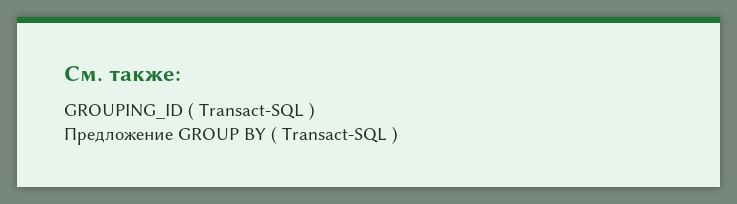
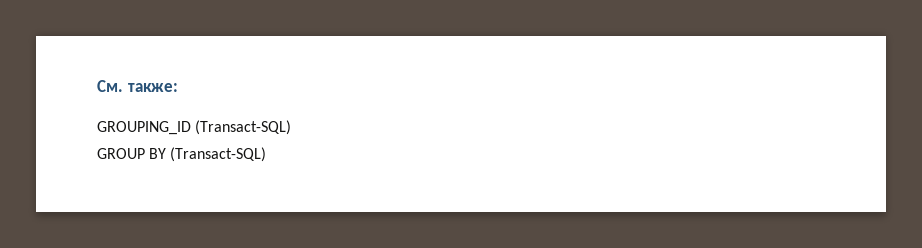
- GROUPING_ID ( Transact-SQL )
- Предложение GROUP BY ( Transact-SQL )
+ GROUPING_ID (Transact-SQL)
+ GROUP BY (Transact-SQL)

